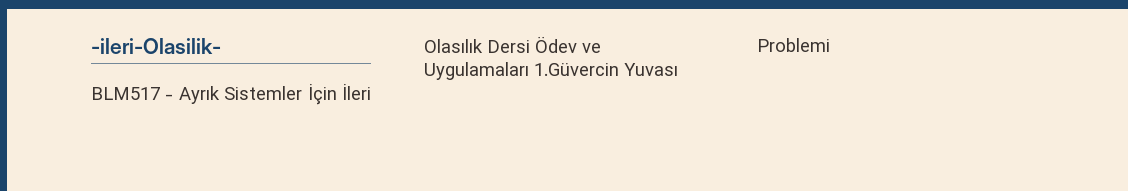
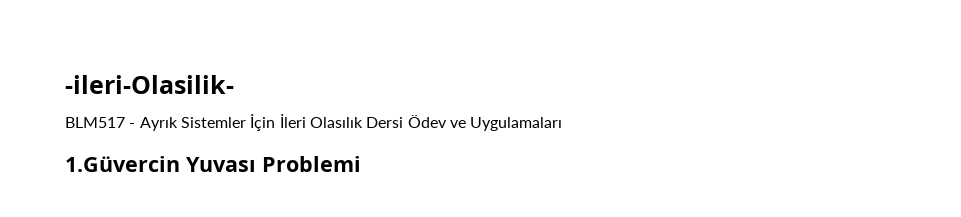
- BLM517 - Ayrık Sistemler İçin İleri Olasılık Dersi Ödev ve Uygulamaları 1.Güvercin Yuvası Problemi
+ BLM517 - Ayrık Sistemler İçin İleri Olasılık Dersi Ödev ve Uygulamaları
+ 1.Güvercin Yuvası Problemi

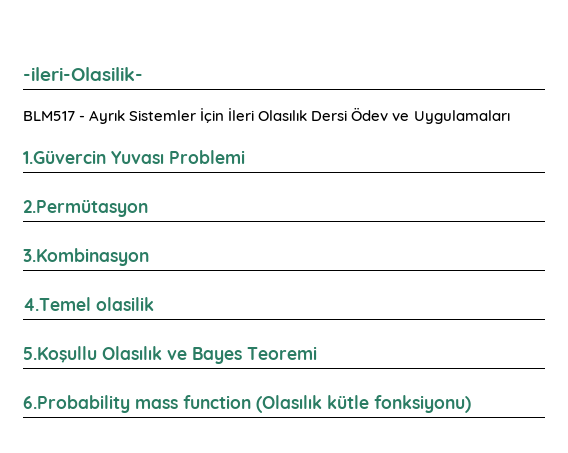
+ 2.Permütasyon
+ 3.Kombinasyon
+ 4.Temel olasilik
+ 5.Koşullu Olasılık ve Bayes Teoremi
+ 6.Probability mass function (Olasılık kütle fonksiyonu)

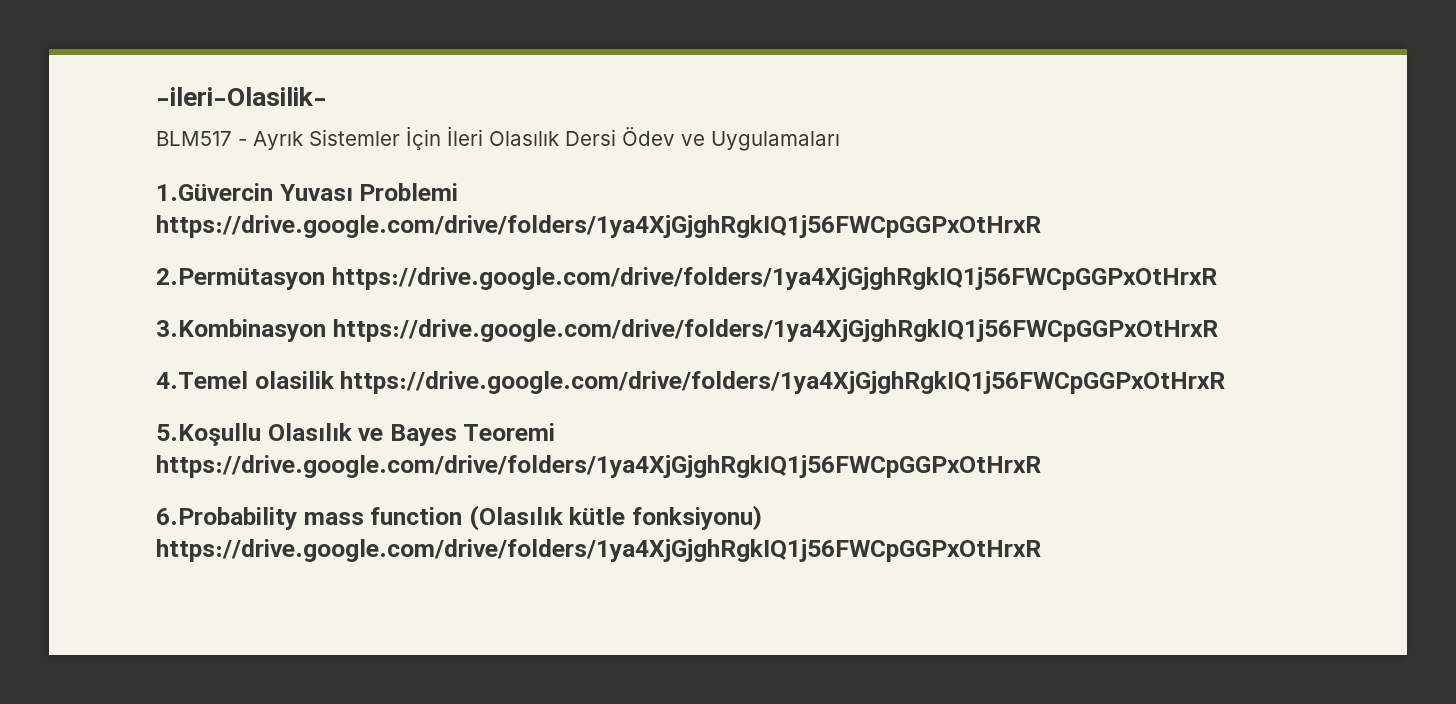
- 1.Güvercin Yuvası Problemi
+ 1.Güvercin Yuvası Problemi https://drive.google.com/drive/folders/1ya4XjGjghRgkIQ1j56FWCpGGPxOtHrxR
- 2.Permütasyon
+ 2.Permütasyon https://drive.google.com/drive/folders/1ya4XjGjghRgkIQ1j56FWCpGGPxOtHrxR
- 3.Kombinasyon
+ 3.Kombinasyon https://drive.google.com/drive/folders/1ya4XjGjghRgkIQ1j56FWCpGGPxOtHrxR
- 4.Temel olasilik
+ 4.Temel olasilik https://drive.google.com/drive/folders/1ya4XjGjghRgkIQ1j56FWCpGGPxOtHrxR
- 5.Koşullu Olasılık ve Bayes Teoremi
+ 5.Koşullu Olasılık ve Bayes Teoremi https://drive.google.com/drive/folders/1ya4XjGjghRgkIQ1j56FWCpGGPxOtHrxR
- 6.Probability mass function (Olasılık kütle fonksiyonu)
+ 6.Probability mass function (Olasılık kütle fonksiyonu) https://drive.google.com/drive/folders/1ya4XjGjghRgkIQ1j56FWCpGGPxOtHrxR

